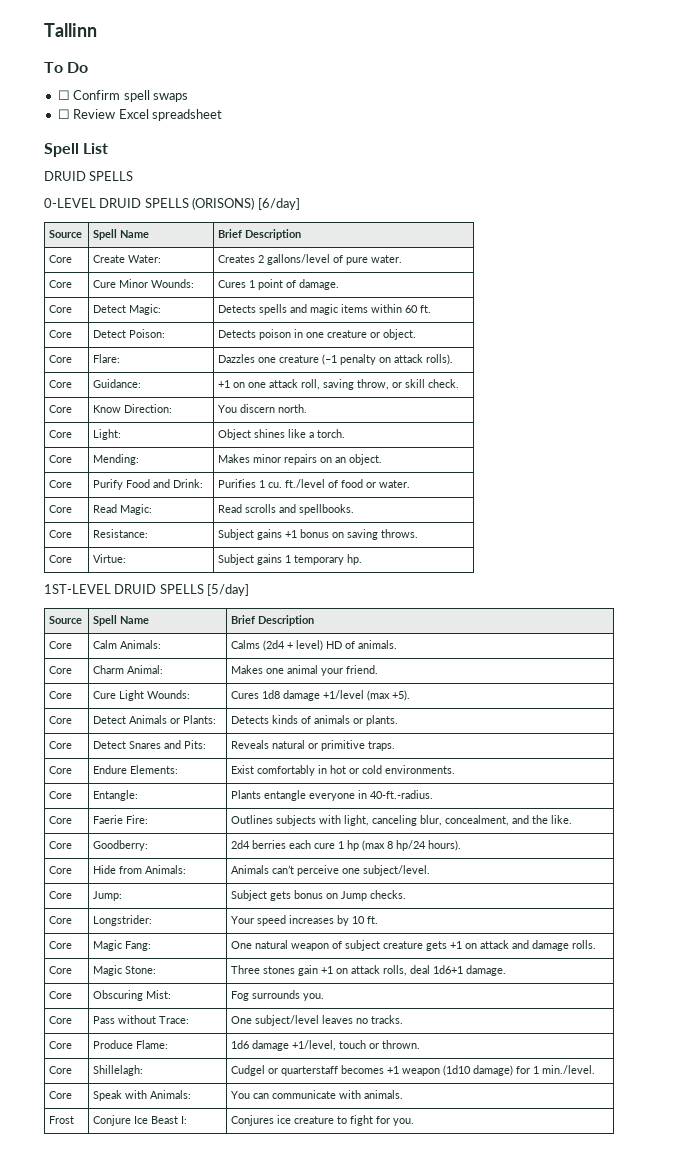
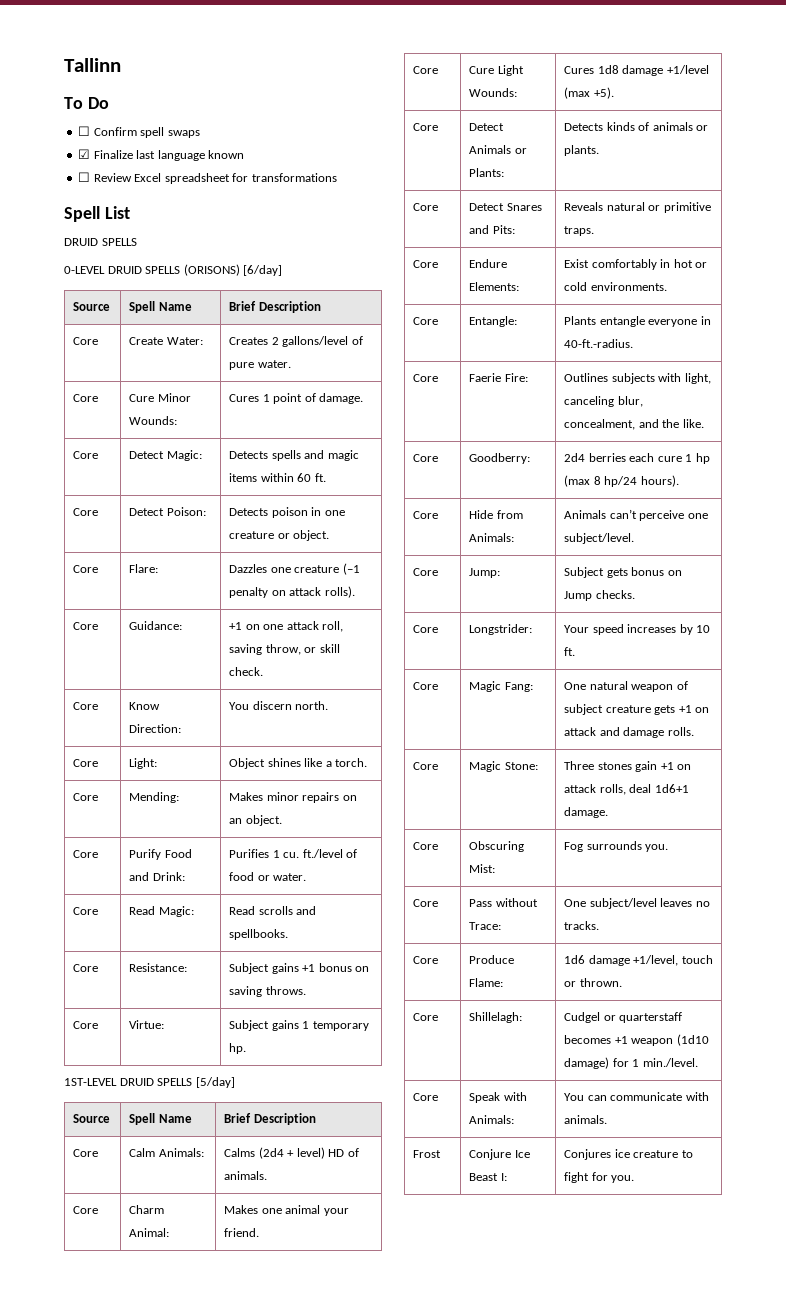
+ ☑ Finalize last language known
- ☐ Review Excel spreadsheet
+ ☐ Review Excel spreadsheet for transformations

